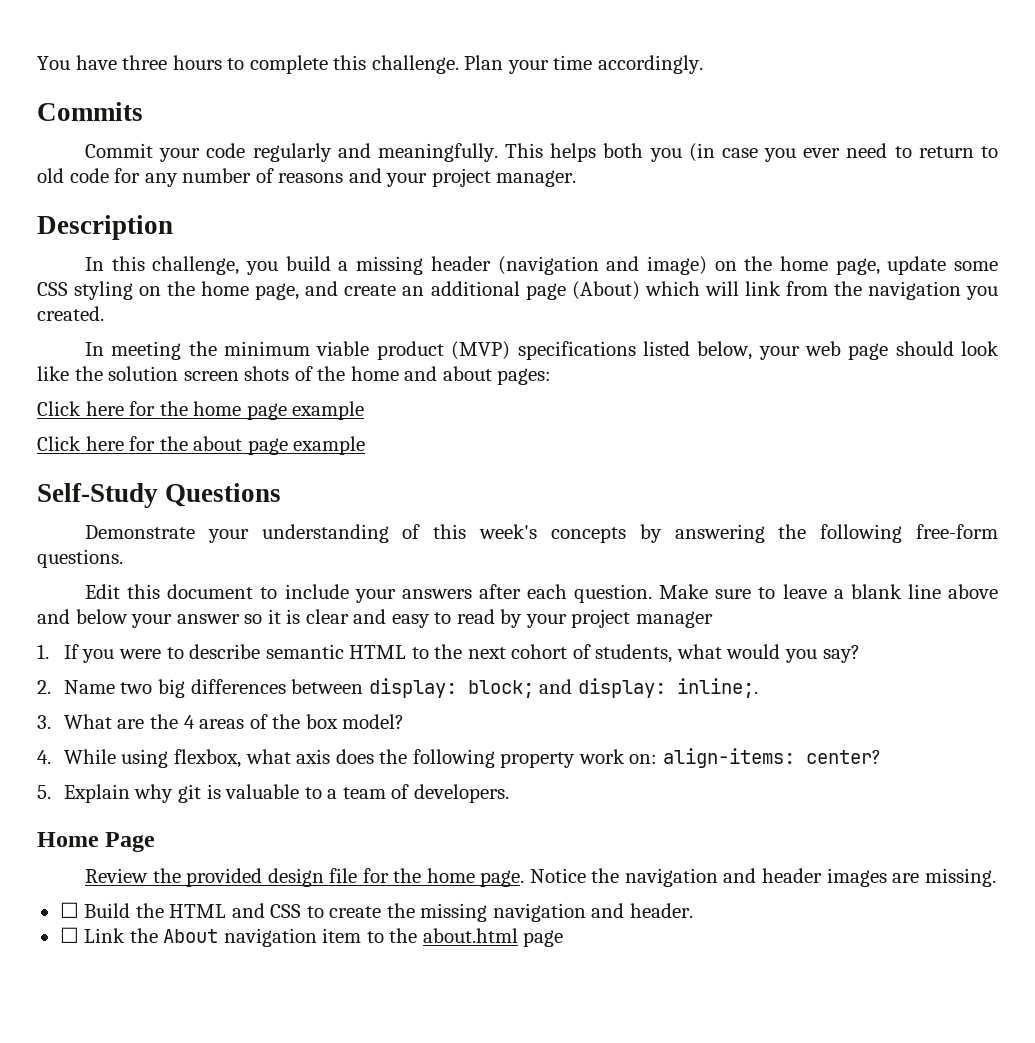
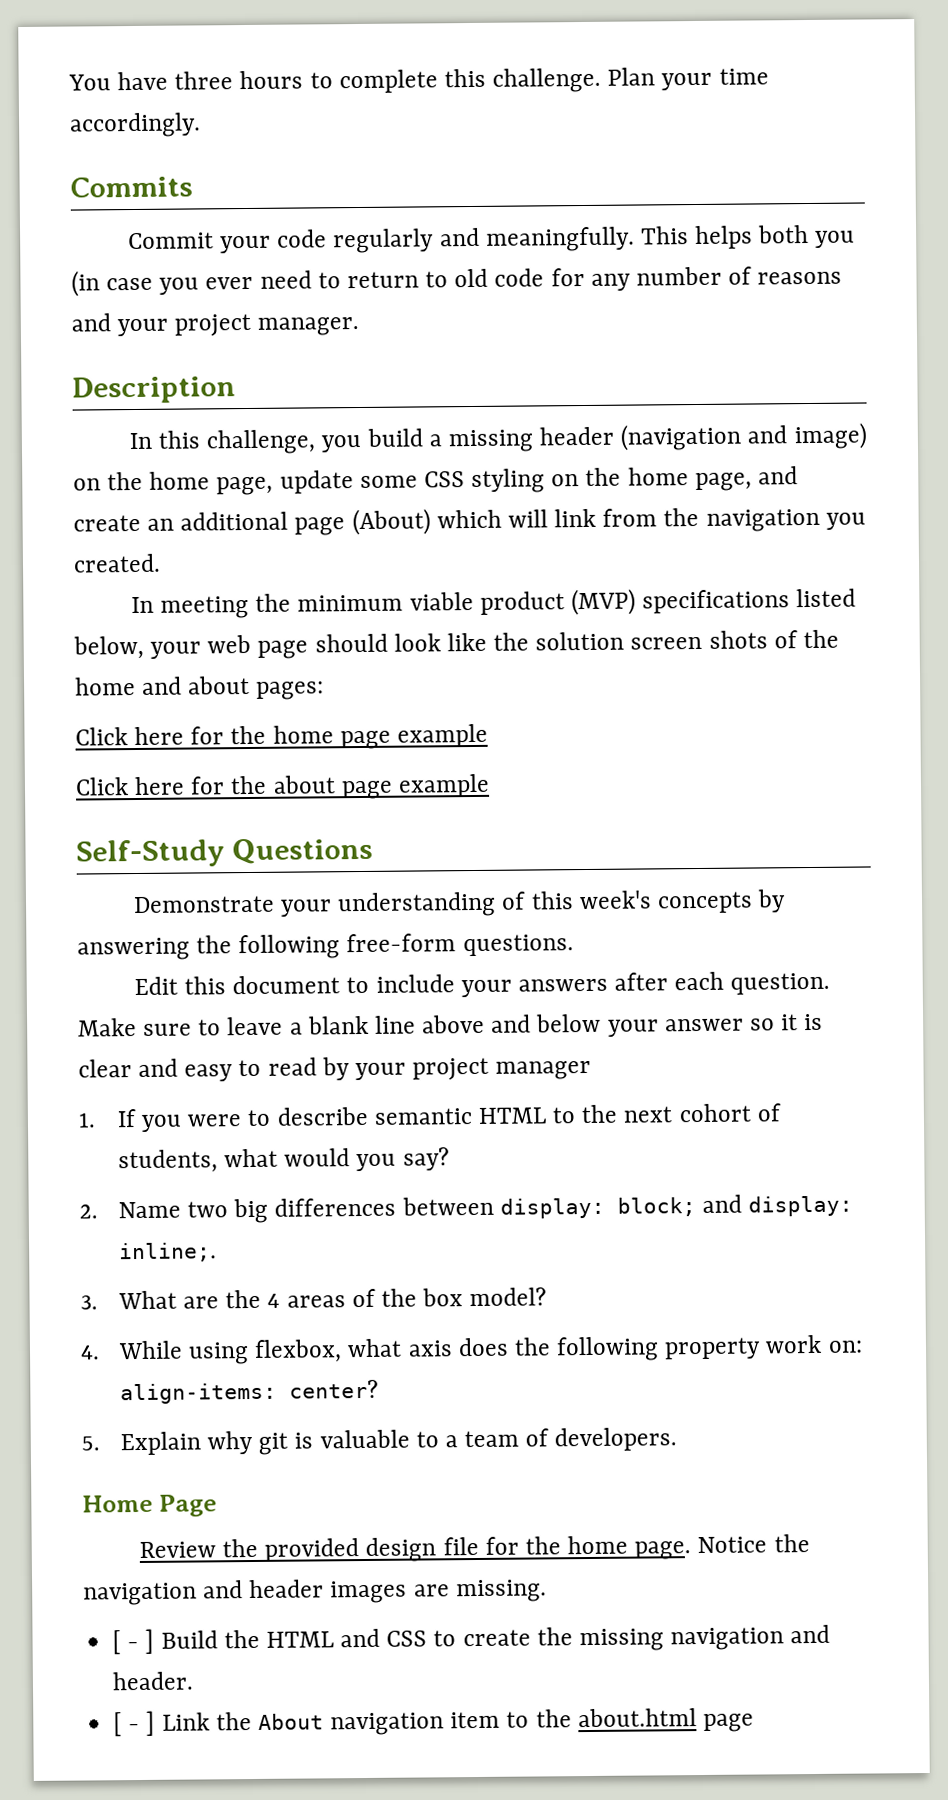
- ☐ Build the HTML and CSS to create the missing navigation and header.
+ [ - ] Build the HTML and CSS to create the missing navigation and header.
- ☐ Link the About navigation item to the about.html page
+ [ - ] Link the About navigation item to the about.html page

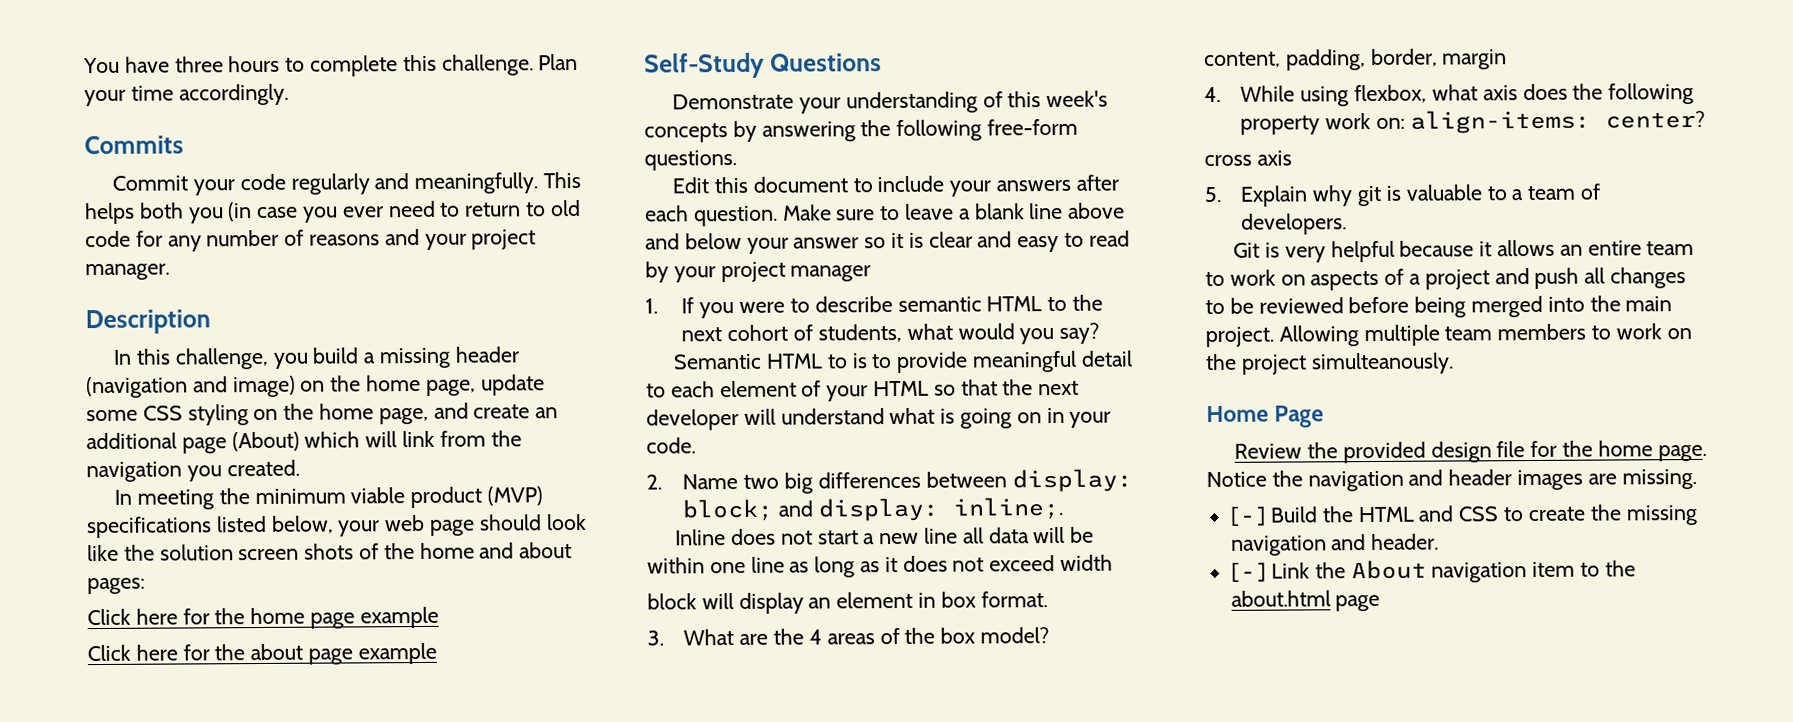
+ Semantic HTML to is to provide meaningful detail to each element of your HTML so that the next developer will understand what is going on in your code.
+ Inline does not start a new line all data will be within one line as long as it does not exceed width
+ block will display an element in box format.
+ content, padding, border, margin
+ cross axis
+ Git is very helpful because it allows an entire team to work on aspects of a project and push all changes to be reviewed before being merged into the main project. Allowing multiple team members to work on the project simulteanously.

